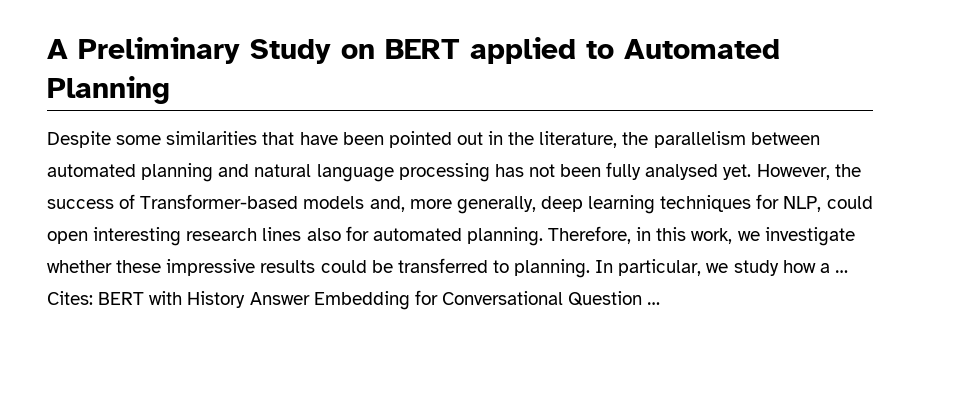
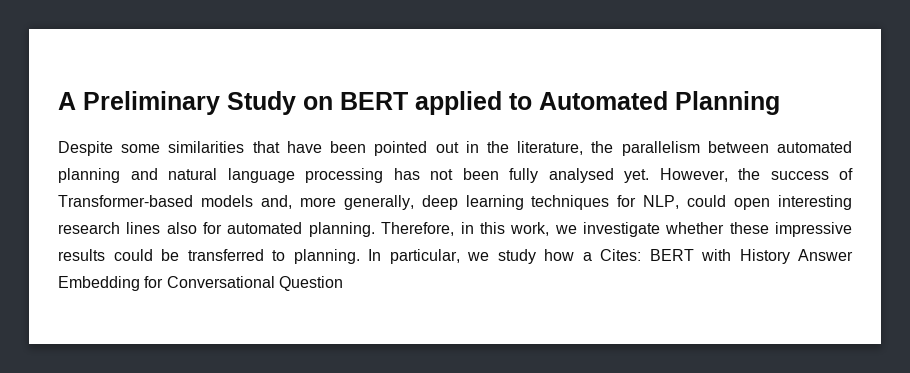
- In particular, we study how a … Cites: BERT with History Answer Embedding for Conversational Question …
+ In particular, we study how a Cites: BERT with History Answer Embedding for Conversational Question

